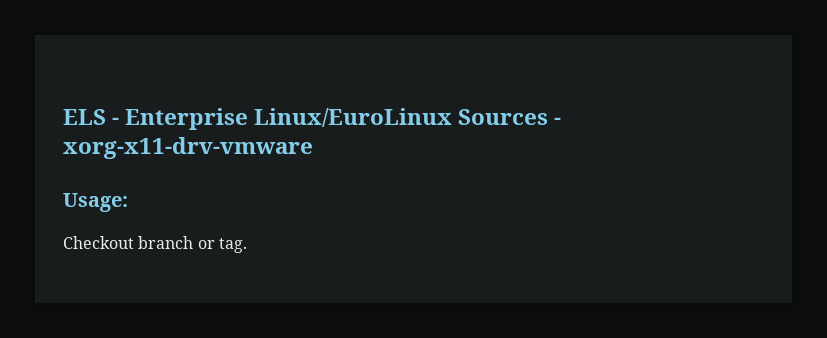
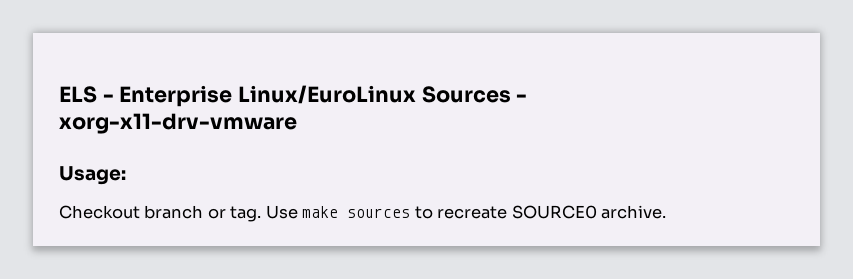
+ Use make sources to recreate SOURCE0 archive.

